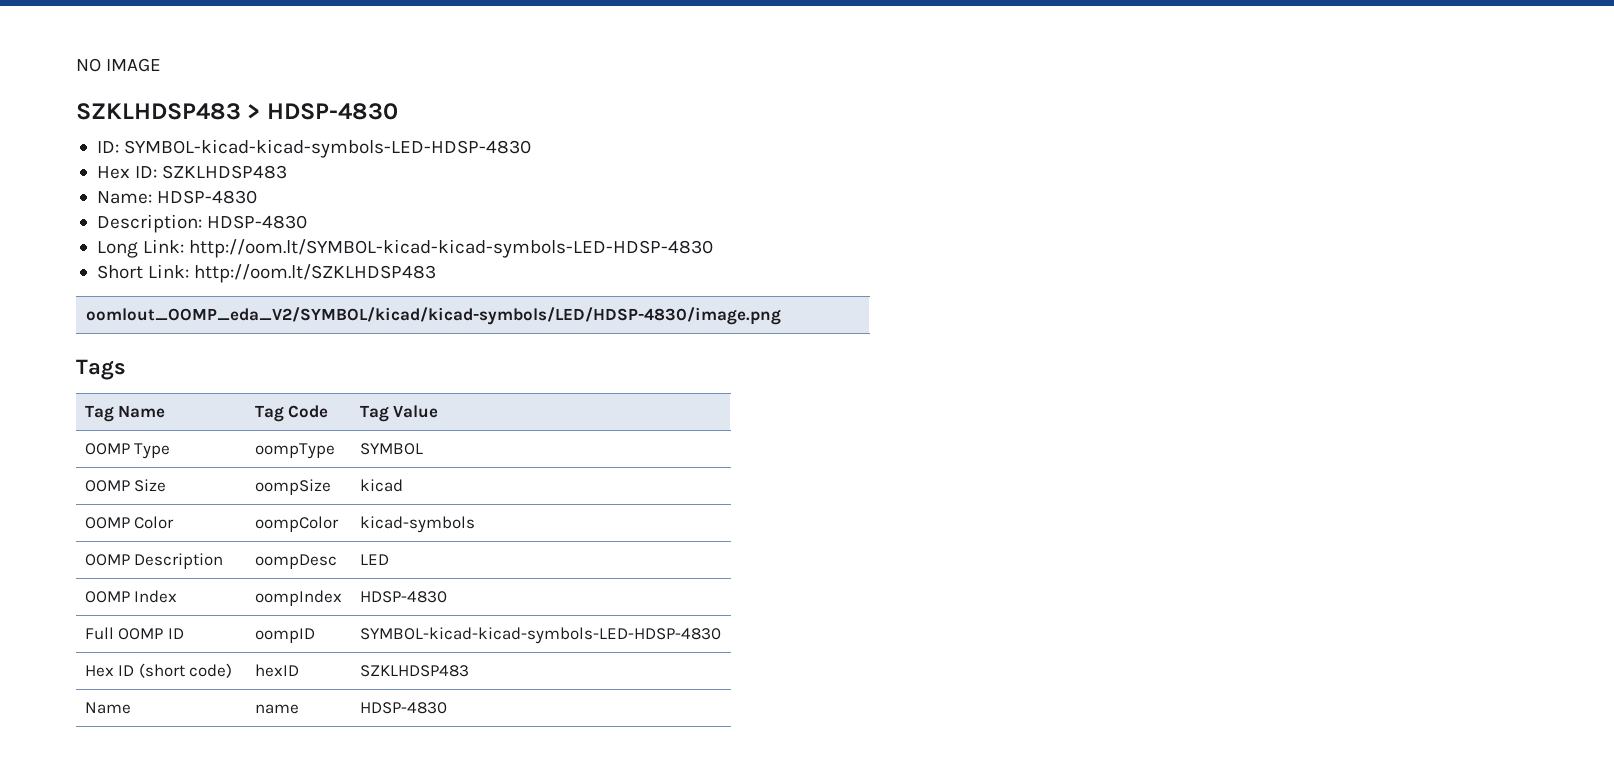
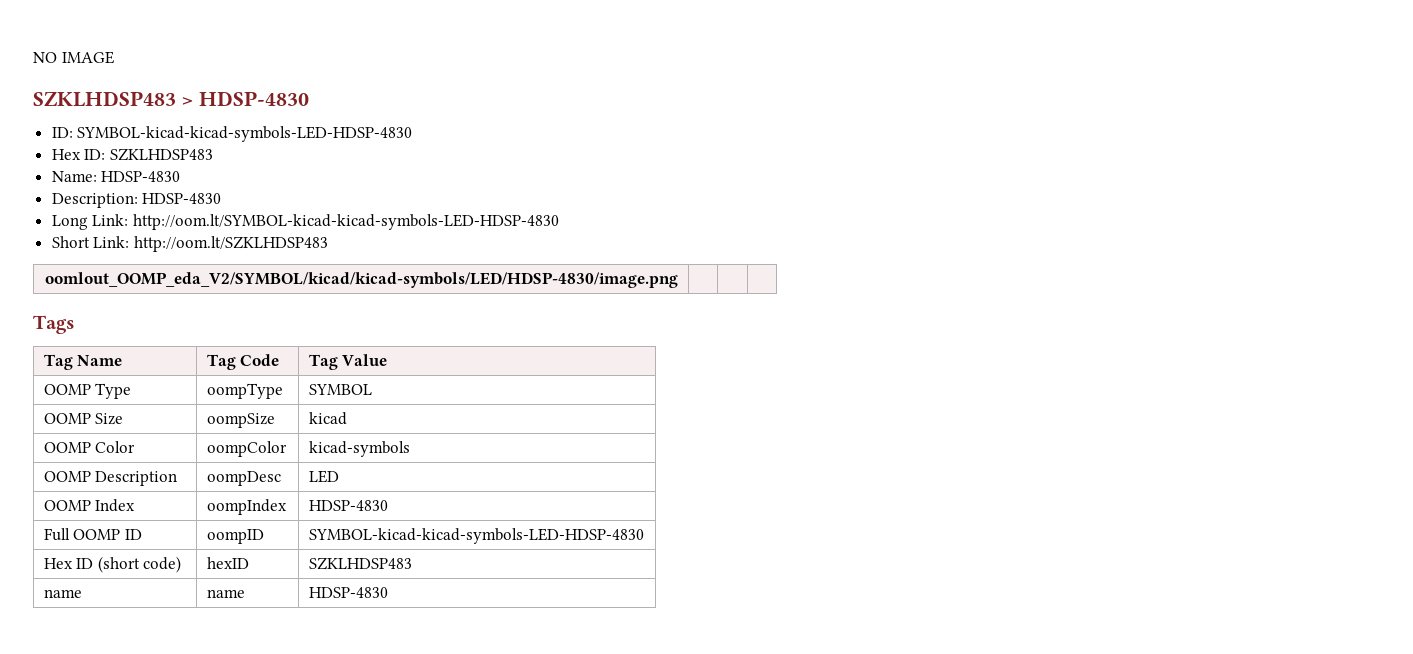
- Name | name | HDSP-4830
+ name | name | HDSP-4830

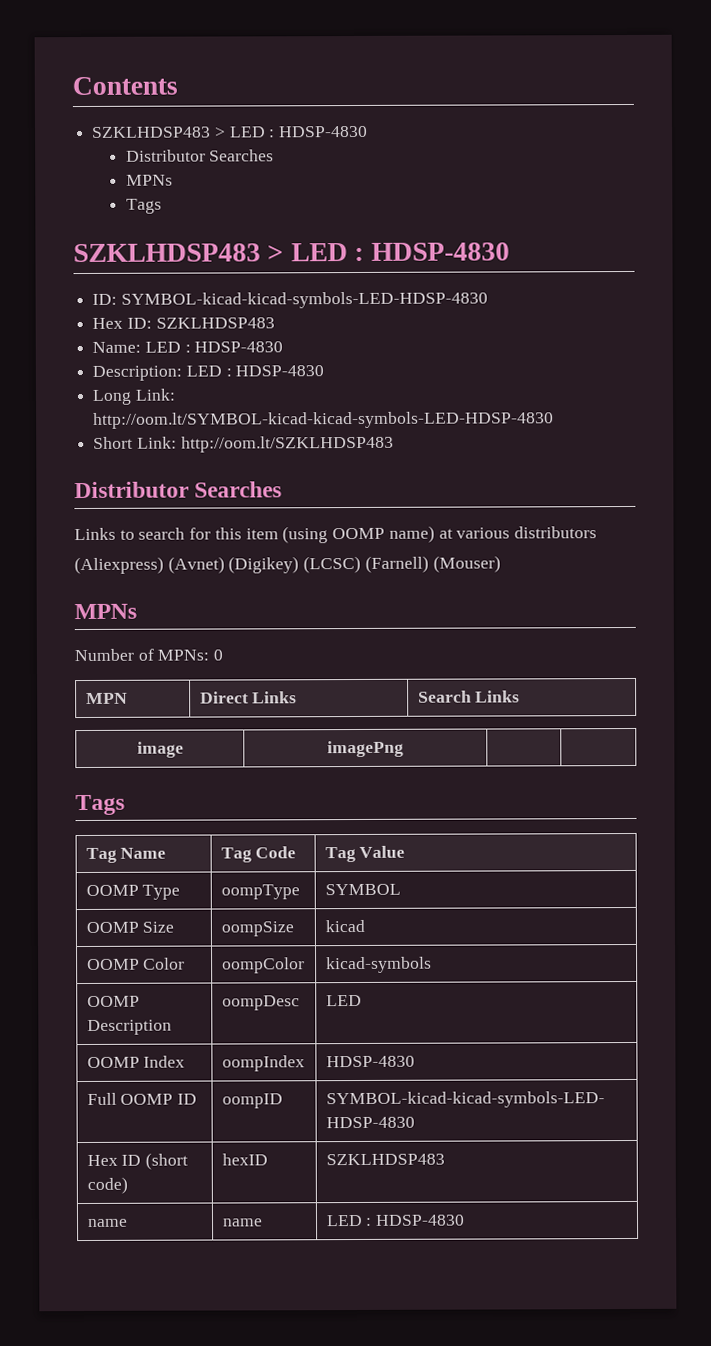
- NO IMAGE
- SZKLHDSP483 > HDSP-4830
+ Contents
+ SZKLHDSP483 > LED : HDSP-4830
+ Distributor Searches
+ MPNs
+ Tags
+ SZKLHDSP483 > LED : HDSP-4830
- Name: HDSP-4830
+ Name: LED : HDSP-4830
- Description: HDSP-4830
+ Description: LED : HDSP-4830
  Short Link: http://oom.lt/SZKLHDSP483
- oomlout_OOMP_eda_V2/SYMBOL/kicad/kicad-symbols/LED/HDSP-4830/image.png | | |
+ Distributor Searches
+ Links to search for this item (using OOMP name) at various distributors
+ (Aliexpress) (Avnet) (Digikey) (LCSC) (Farnell) (Mouser)
+ MPNs
+ Number of MPNs: 0
+ MPN | Direct Links | Search Links
+ image | imagePng | |
- name | name | HDSP-4830
+ name | name | LED : HDSP-4830

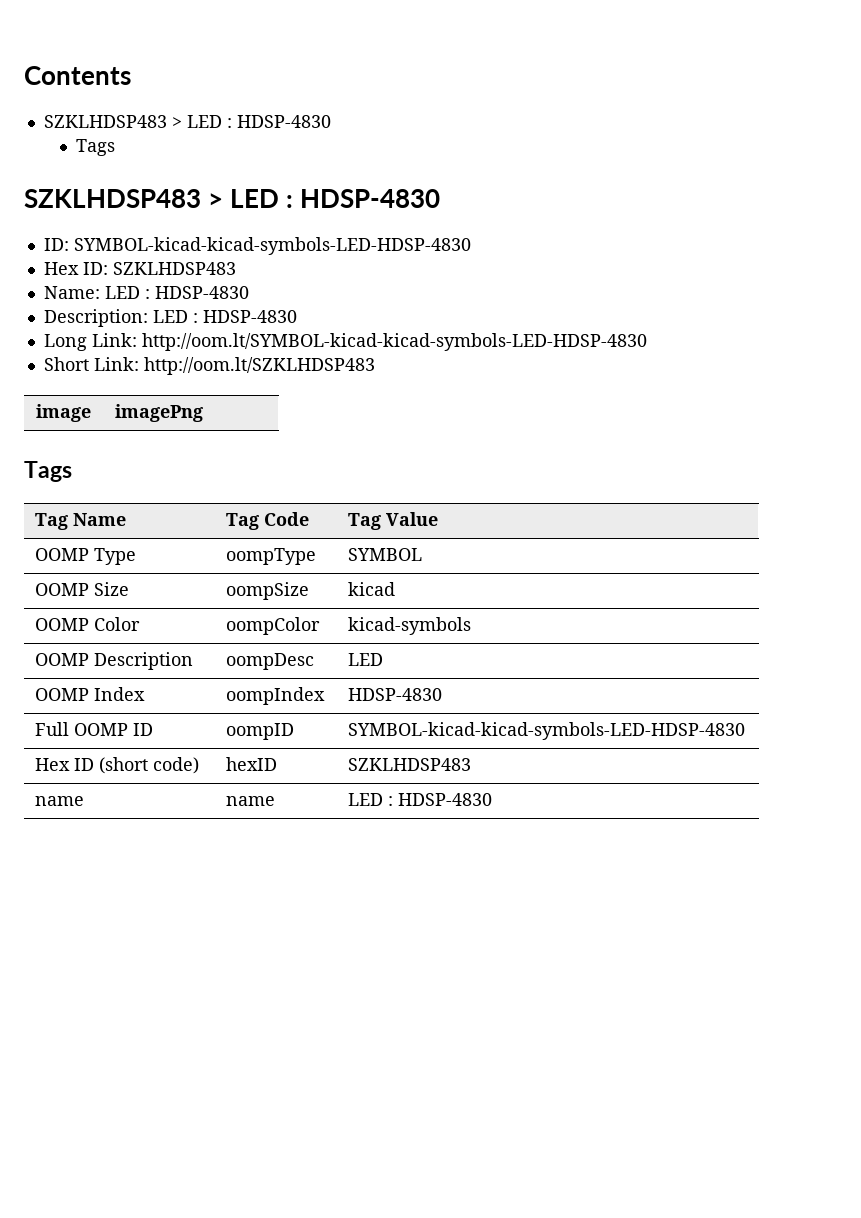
  Contents
  SZKLHDSP483 > LED : HDSP-4830
- Distributor Searches
- MPNs
  Short Link: http://oom.lt/SZKLHDSP483
- Distributor Searches
- Links to search for this item (using OOMP name) at various distributors
- (Aliexpress) (Avnet) (Digikey) (LCSC) (Farnell) (Mouser)
- MPNs
- Number of MPNs: 0
- MPN | Direct Links | Search Links

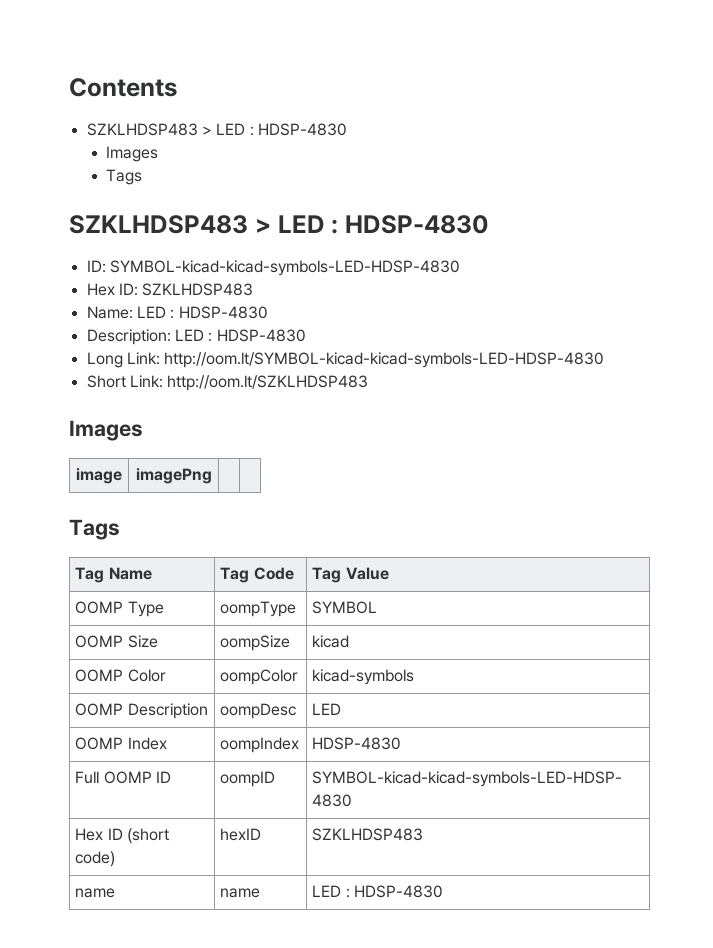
  Contents
  SZKLHDSP483 > LED : HDSP-4830
+ Images
  Short Link: http://oom.lt/SZKLHDSP483
+ Images

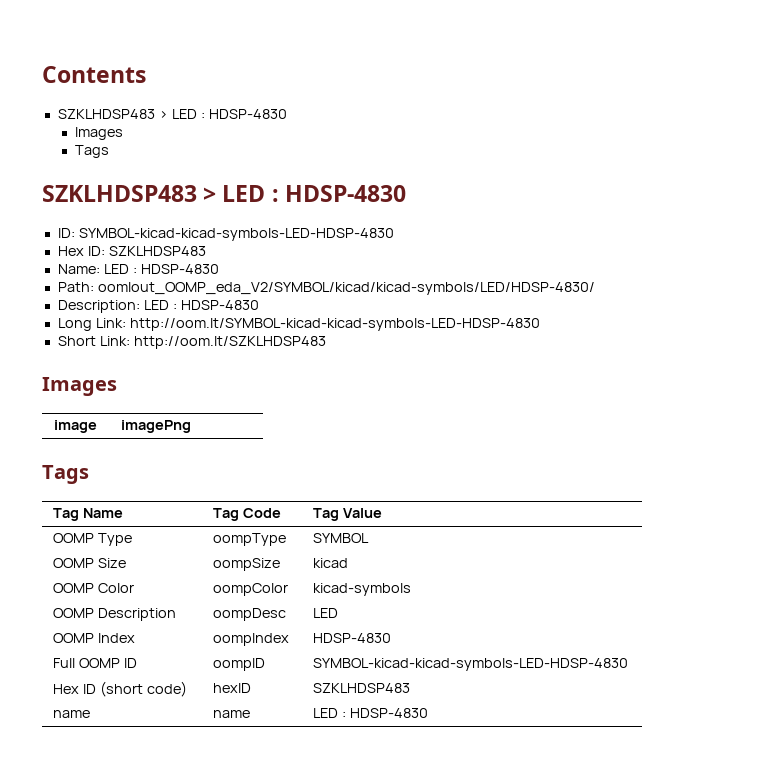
+ Path: oomlout_OOMP_eda_V2/SYMBOL/kicad/kicad-symbols/LED/HDSP-4830/

